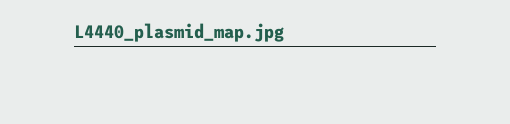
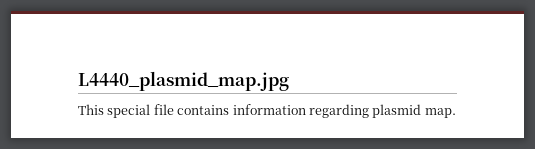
+ This special file contains information regarding plasmid map.

